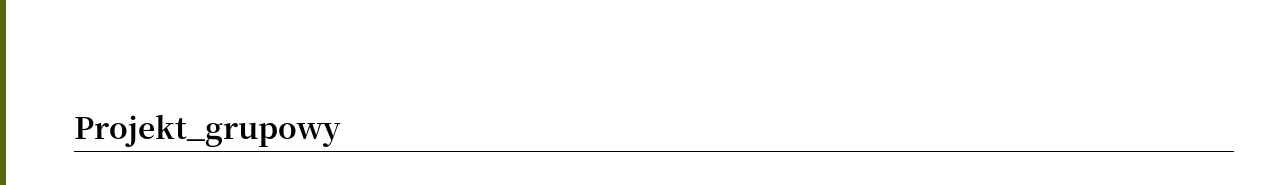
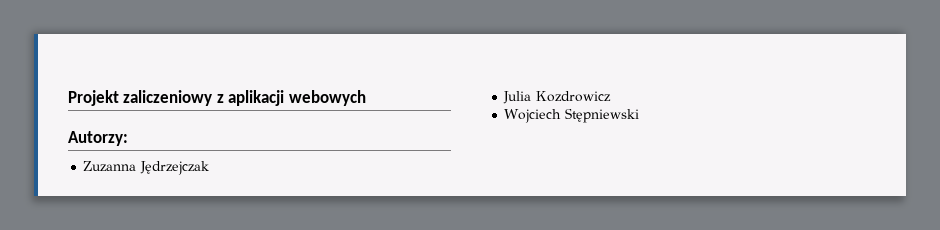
- Projekt_grupowy
+ Projekt zaliczeniowy z aplikacji webowych
+ Autorzy:
+ Zuzanna Jędrzejczak
+ Julia Kozdrowicz
+ Wojciech Stępniewski

